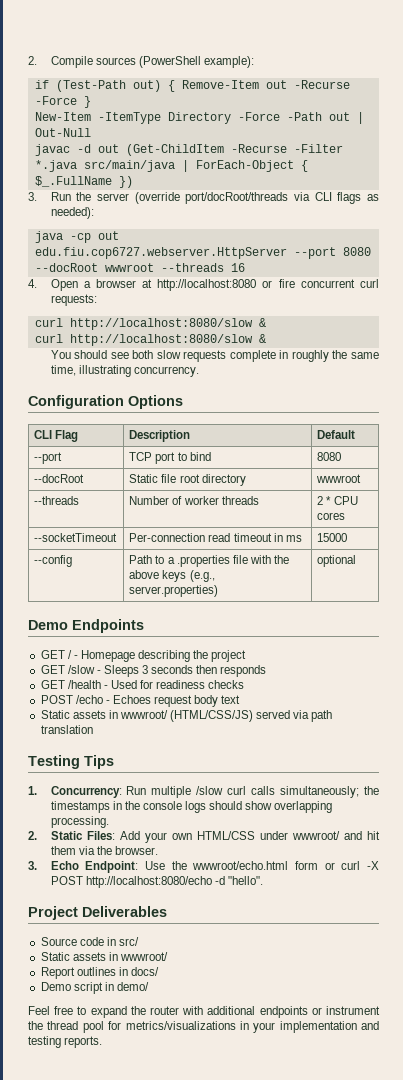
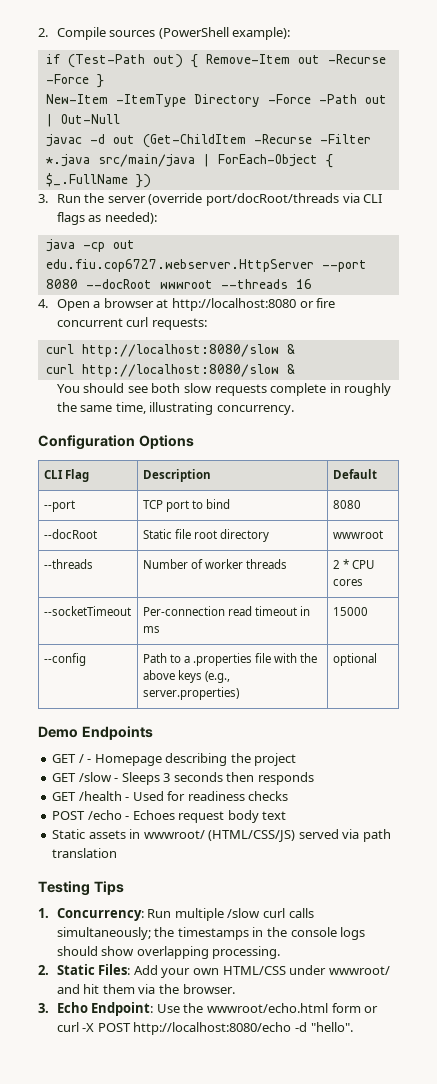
- Project Deliverables
- Source code in src/
- Static assets in wwwroot/
- Report outlines in docs/
- Demo script in demo/
- Feel free to expand the router with additional endpoints or instrument the thread pool for metrics/visualizations in your implementation and testing reports.

